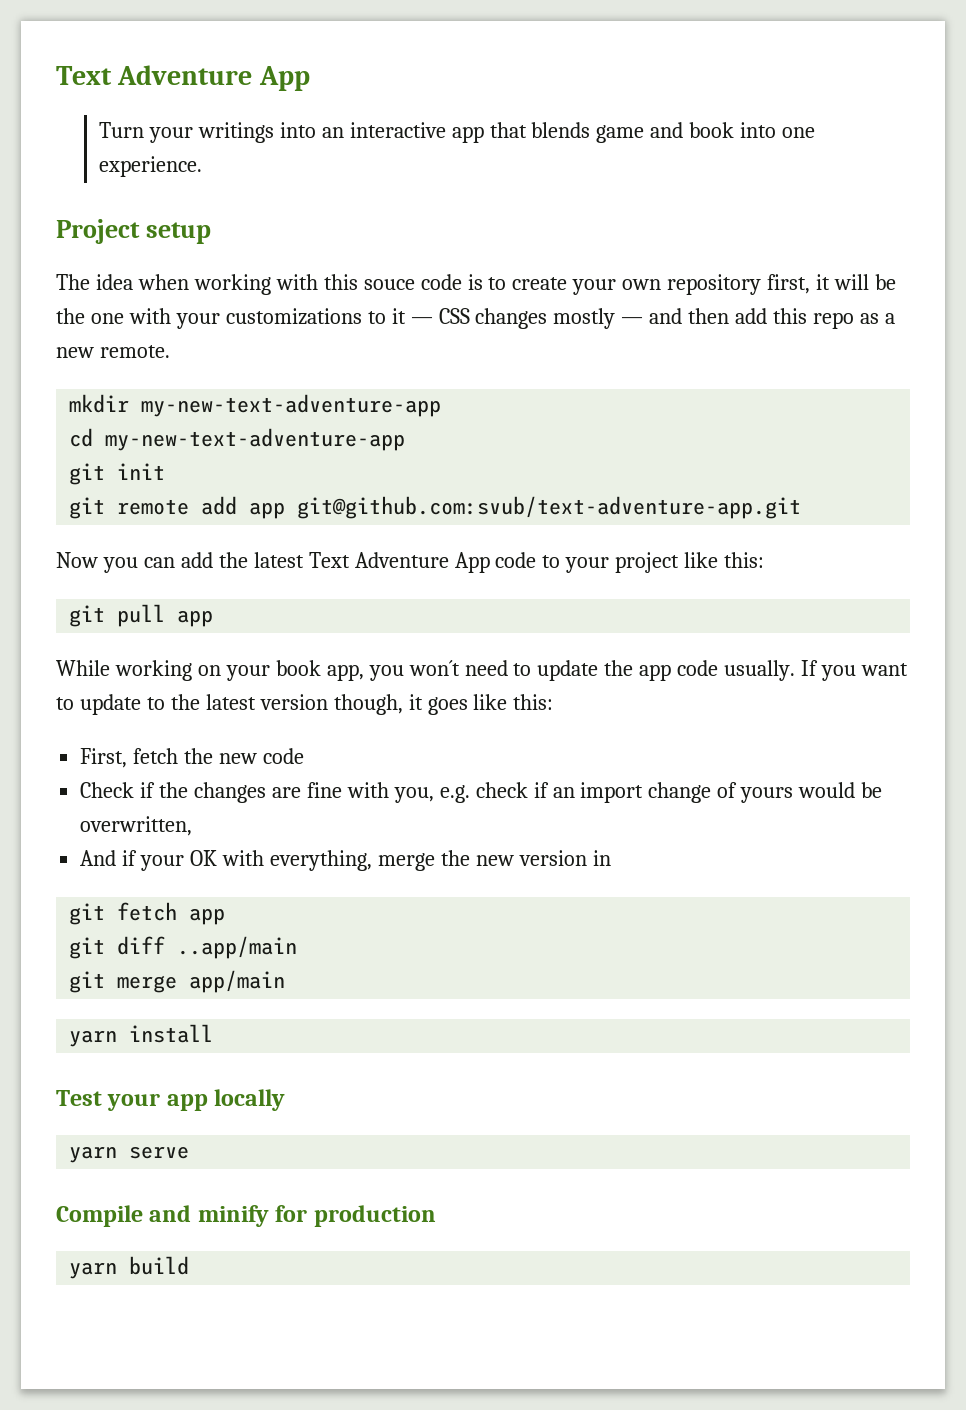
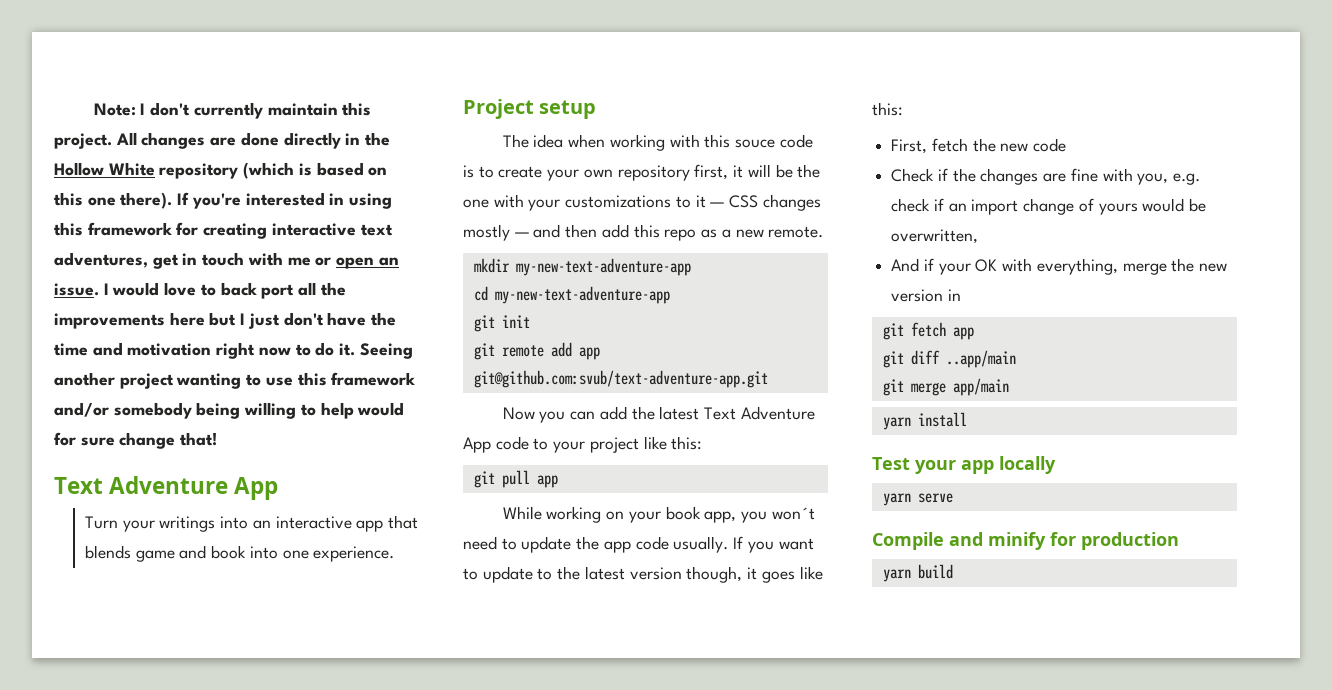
+ Note: I don't currently maintain this project. All changes are done directly in the Hollow White repository (which is based on this one there). If you're interested in using this framework for creating interactive text adventures, get in touch with me or open an issue. I would love to back port all the improvements here but I just don't have the time and motivation right now to do it. Seeing another project wanting to use this framework and/or somebody being willing to help would for sure change that!

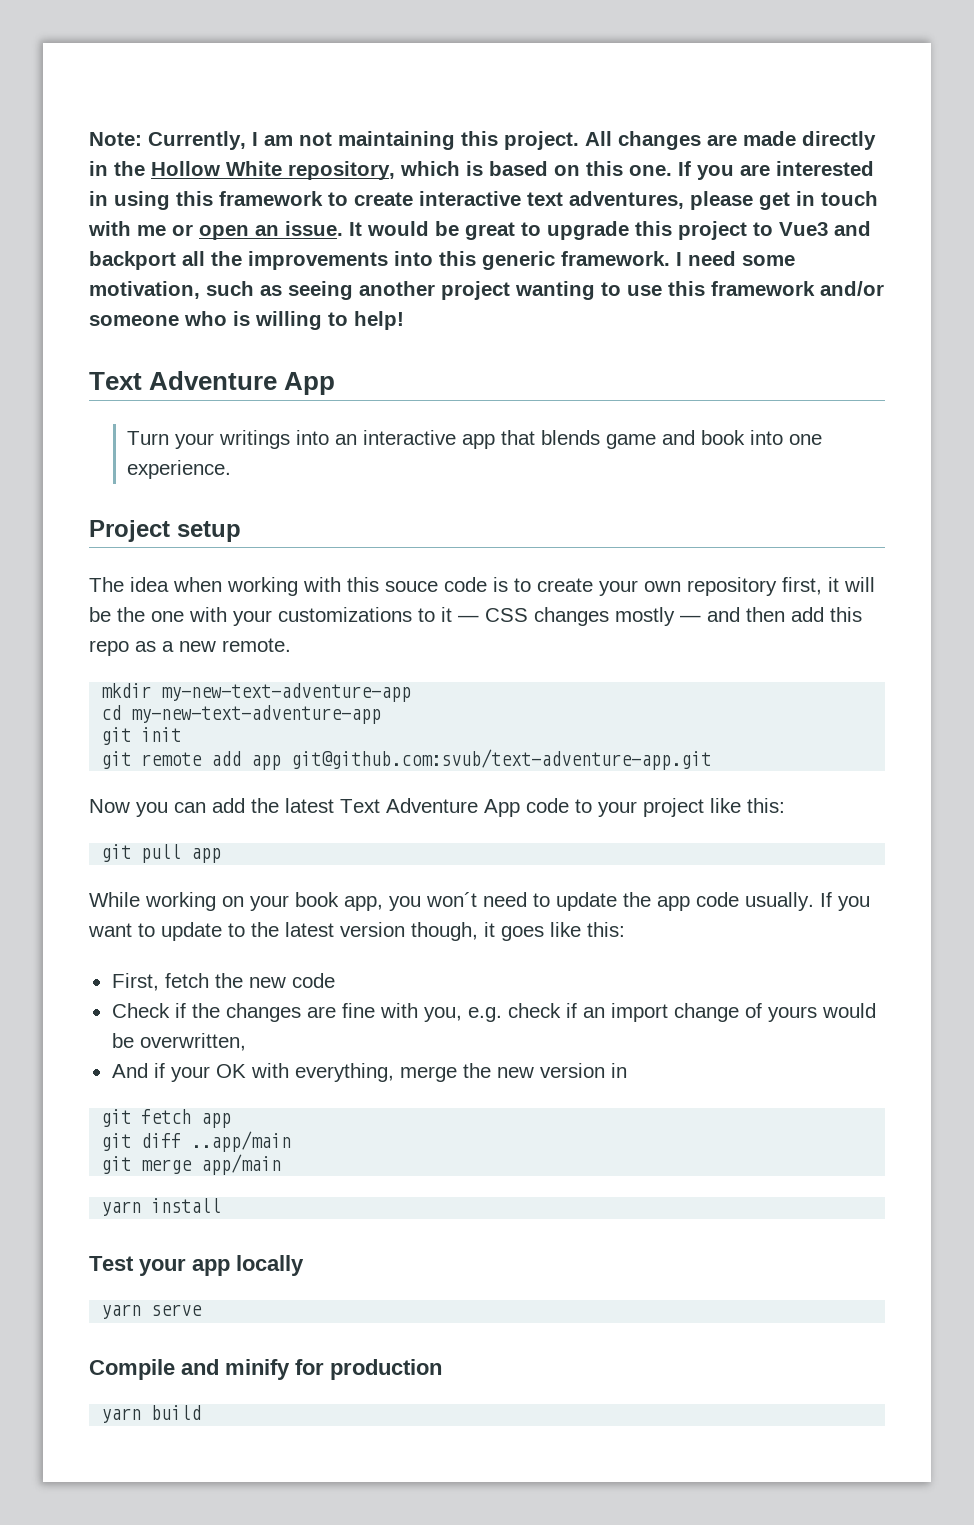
- Note: I don't currently maintain this project.
+ Note: Currently, I am not maintaining this project.
- All changes are done directly in the Hollow White repository (which is based on this one there). If you're interested in using this framework for creating interactive text adventures, get in touch with me or open an issue.
+ All changes are made directly in the Hollow White repository, which is based on this one. If you are interested in using this framework to create interactive text adventures, please get in touch with me or open an issue.
- I would love to back port all the improvements here but I just don't have the time and motivation right now to do it. Seeing another project wanting to use this framework and/or somebody being willing to help would for sure change that!
+ It would be great to upgrade this project to Vue3 and backport all the improvements into this generic framework. I need some motivation, such as seeing another project wanting to use this framework and/or someone who is willing to help!

